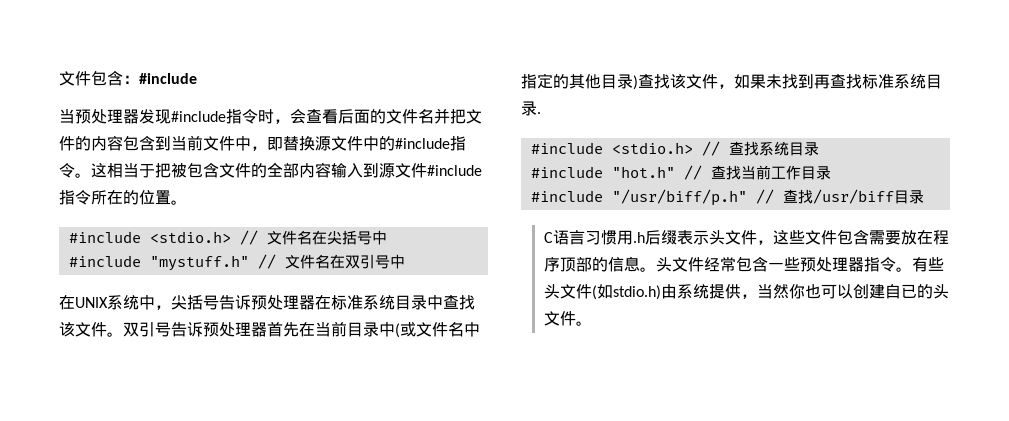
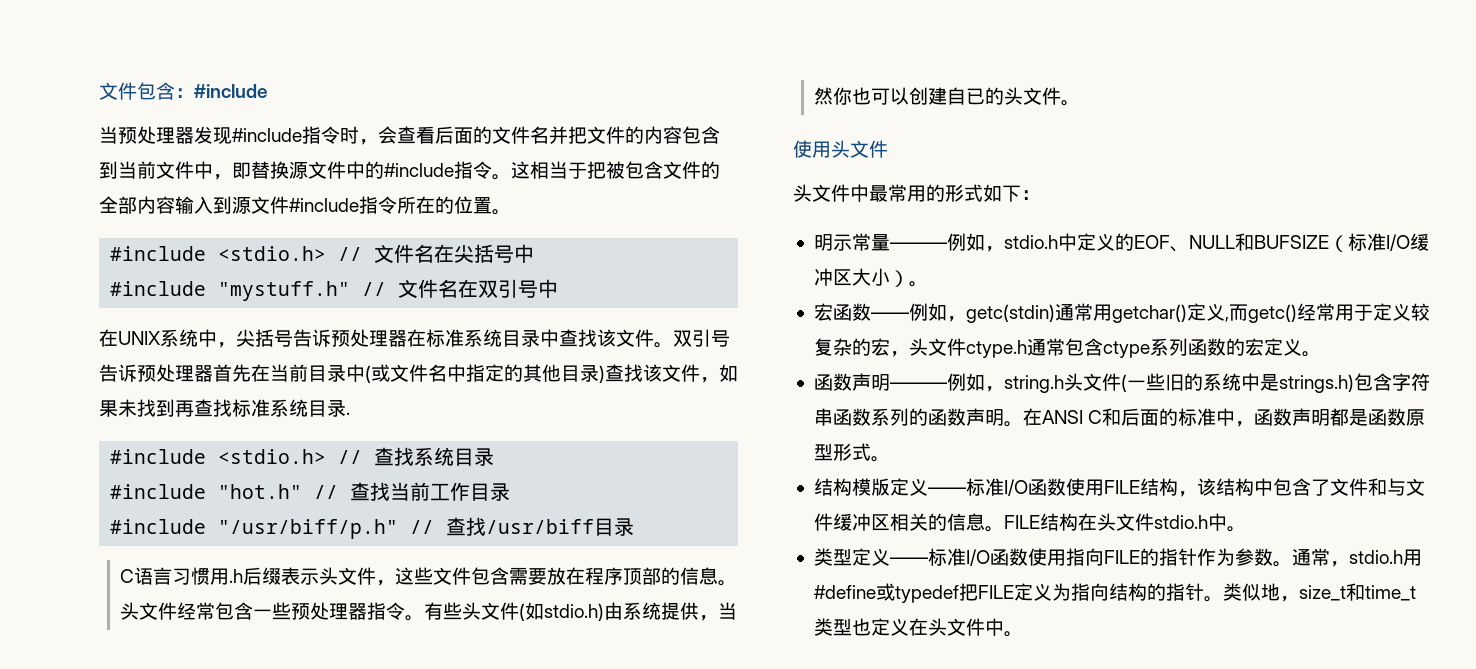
+ 使用头文件
+ 头文件中最常用的形式如下：
+ 明示常量———例如，stdio.h中定义的EOF、NULL和BUFSIZE（标准I/O缓冲区大小）。
+ 宏函数——例如，getc(stdin)通常用getchar()定义,而getc()经常用于定义较复杂的宏，头文件ctype.h通常包含ctype系列函数的宏定义。
+ 函数声明———例如，string.h头文件(一些旧的系统中是strings.h)包含字符串函数系列的函数声明。在ANSI C和后面的标准中，函数声明都是函数原型形式。
+ 结构模版定义——标准I/O函数使用FILE结构，该结构中包含了文件和与文件缓冲区相关的信息。FILE结构在头文件stdio.h中。
+ 类型定义——标准I/O函数使用指向FILE的指针作为参数。通常，stdio.h用#define或typedef把FILE定义为指向结构的指针。类似地，size_t和time_t类型也定义在头文件中。

